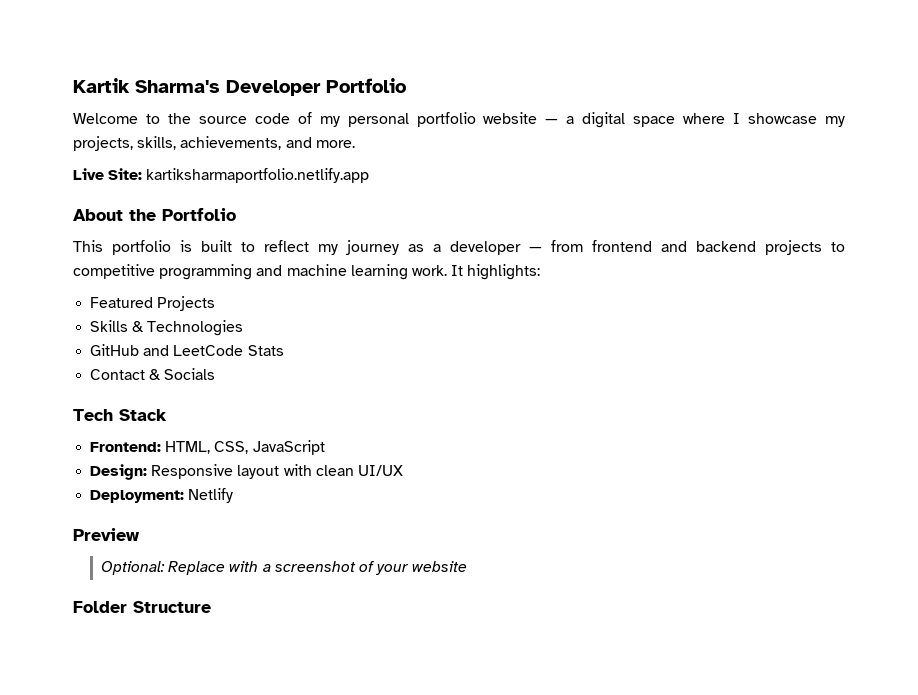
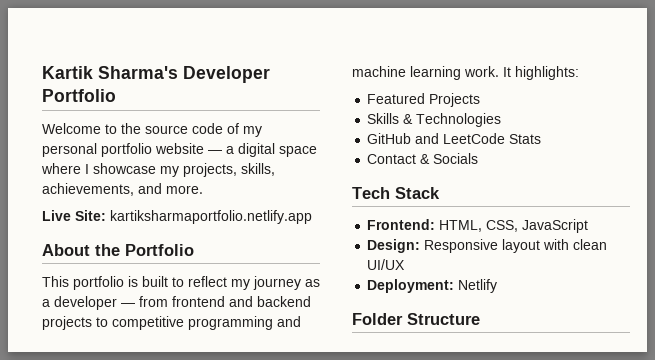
- Preview
- Optional: Replace with a screenshot of your website

